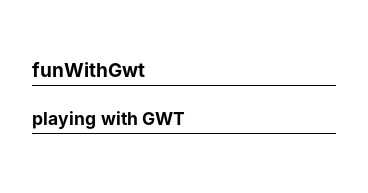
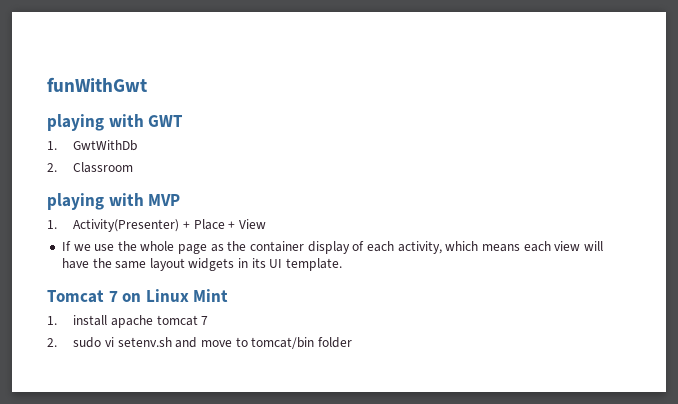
+ 1. GwtWithDb
+ 2. Classroom
+ playing with MVP
+ 1. Activity(Presenter) + Place + View
+ If we use the whole page as the container display of each activity, which means each view will have the same layout widgets in its UI template.
+ Tomcat 7 on Linux Mint
+ 1. install apache tomcat 7
+ 2. sudo vi setenv.sh and move to tomcat/bin folder

